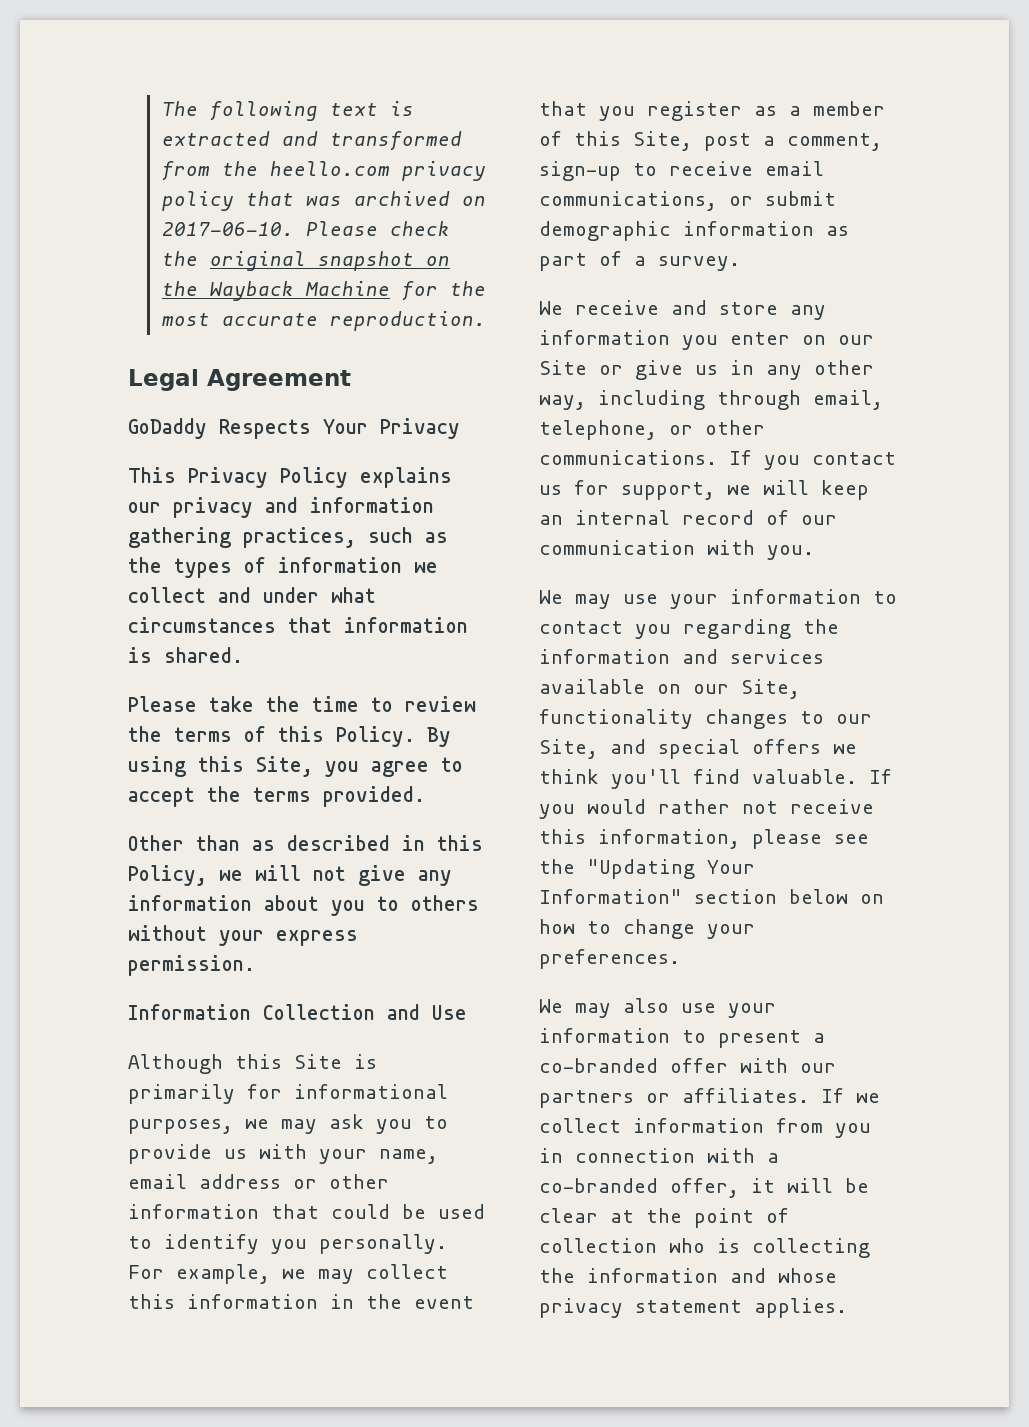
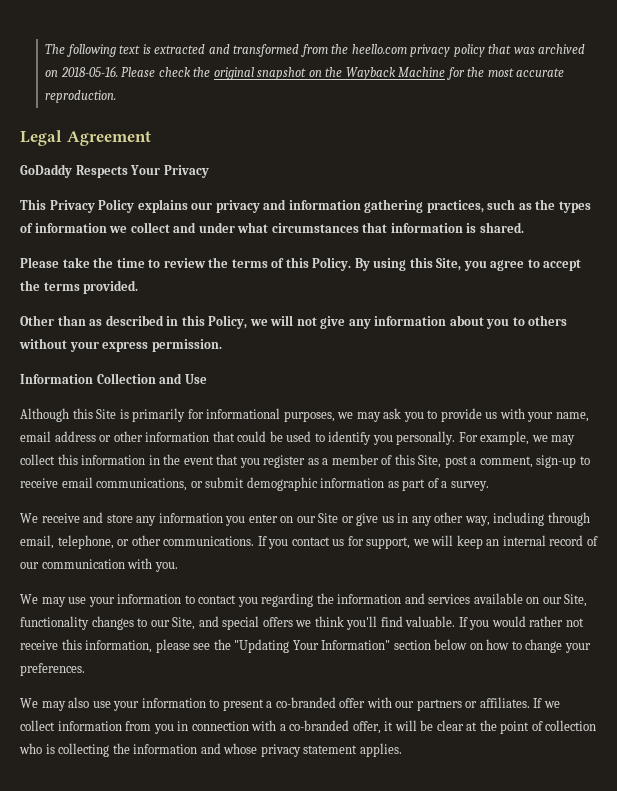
- The following text is extracted and transformed from the heello.com privacy policy that was archived on 2017-06-10.
+ The following text is extracted and transformed from the heello.com privacy policy that was archived on 2018-05-16.

